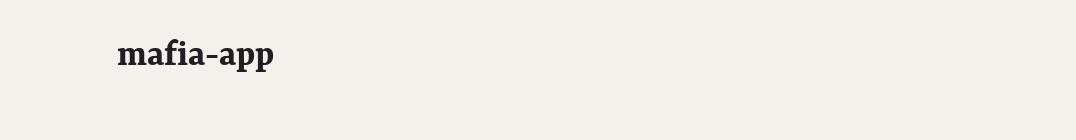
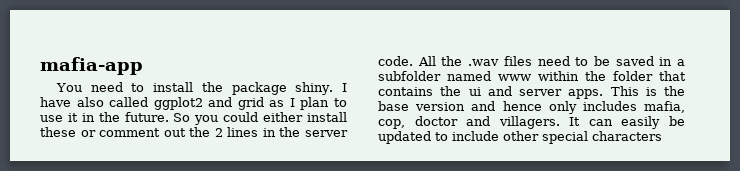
+ You need to install the package shiny. I have also called ggplot2 and grid as I plan to use it in the future. So you could either install these or comment out the 2 lines in the server code. All the .wav files need to be saved in a subfolder named www within the folder that contains the ui and server apps. This is the base version and hence only includes mafia, cop, doctor and villagers. It can easily be updated to include other special characters

